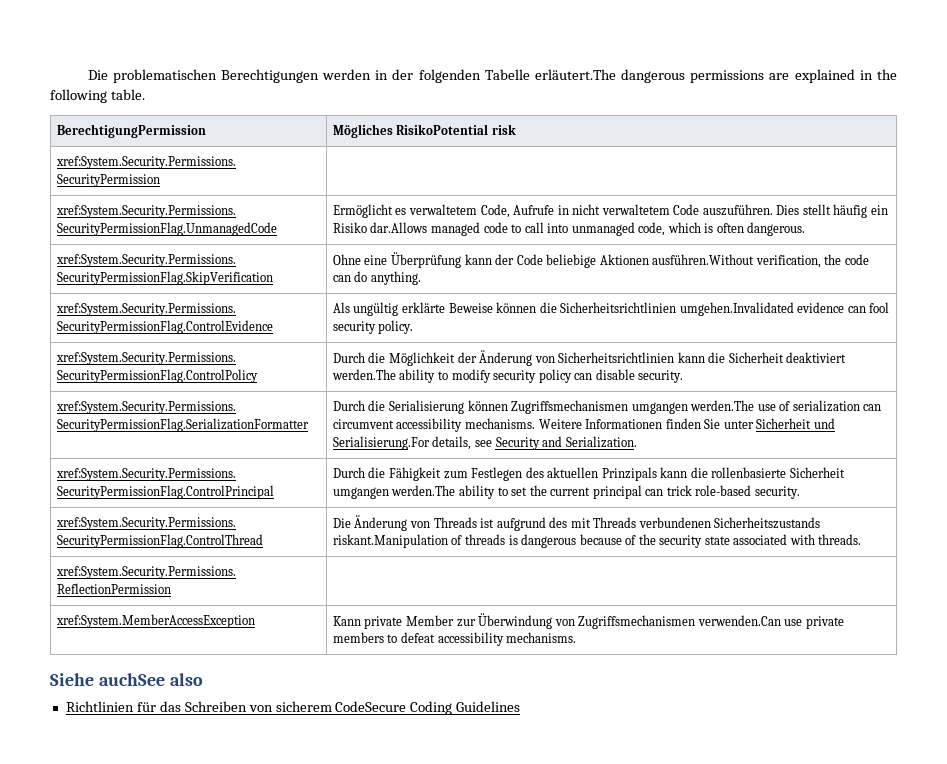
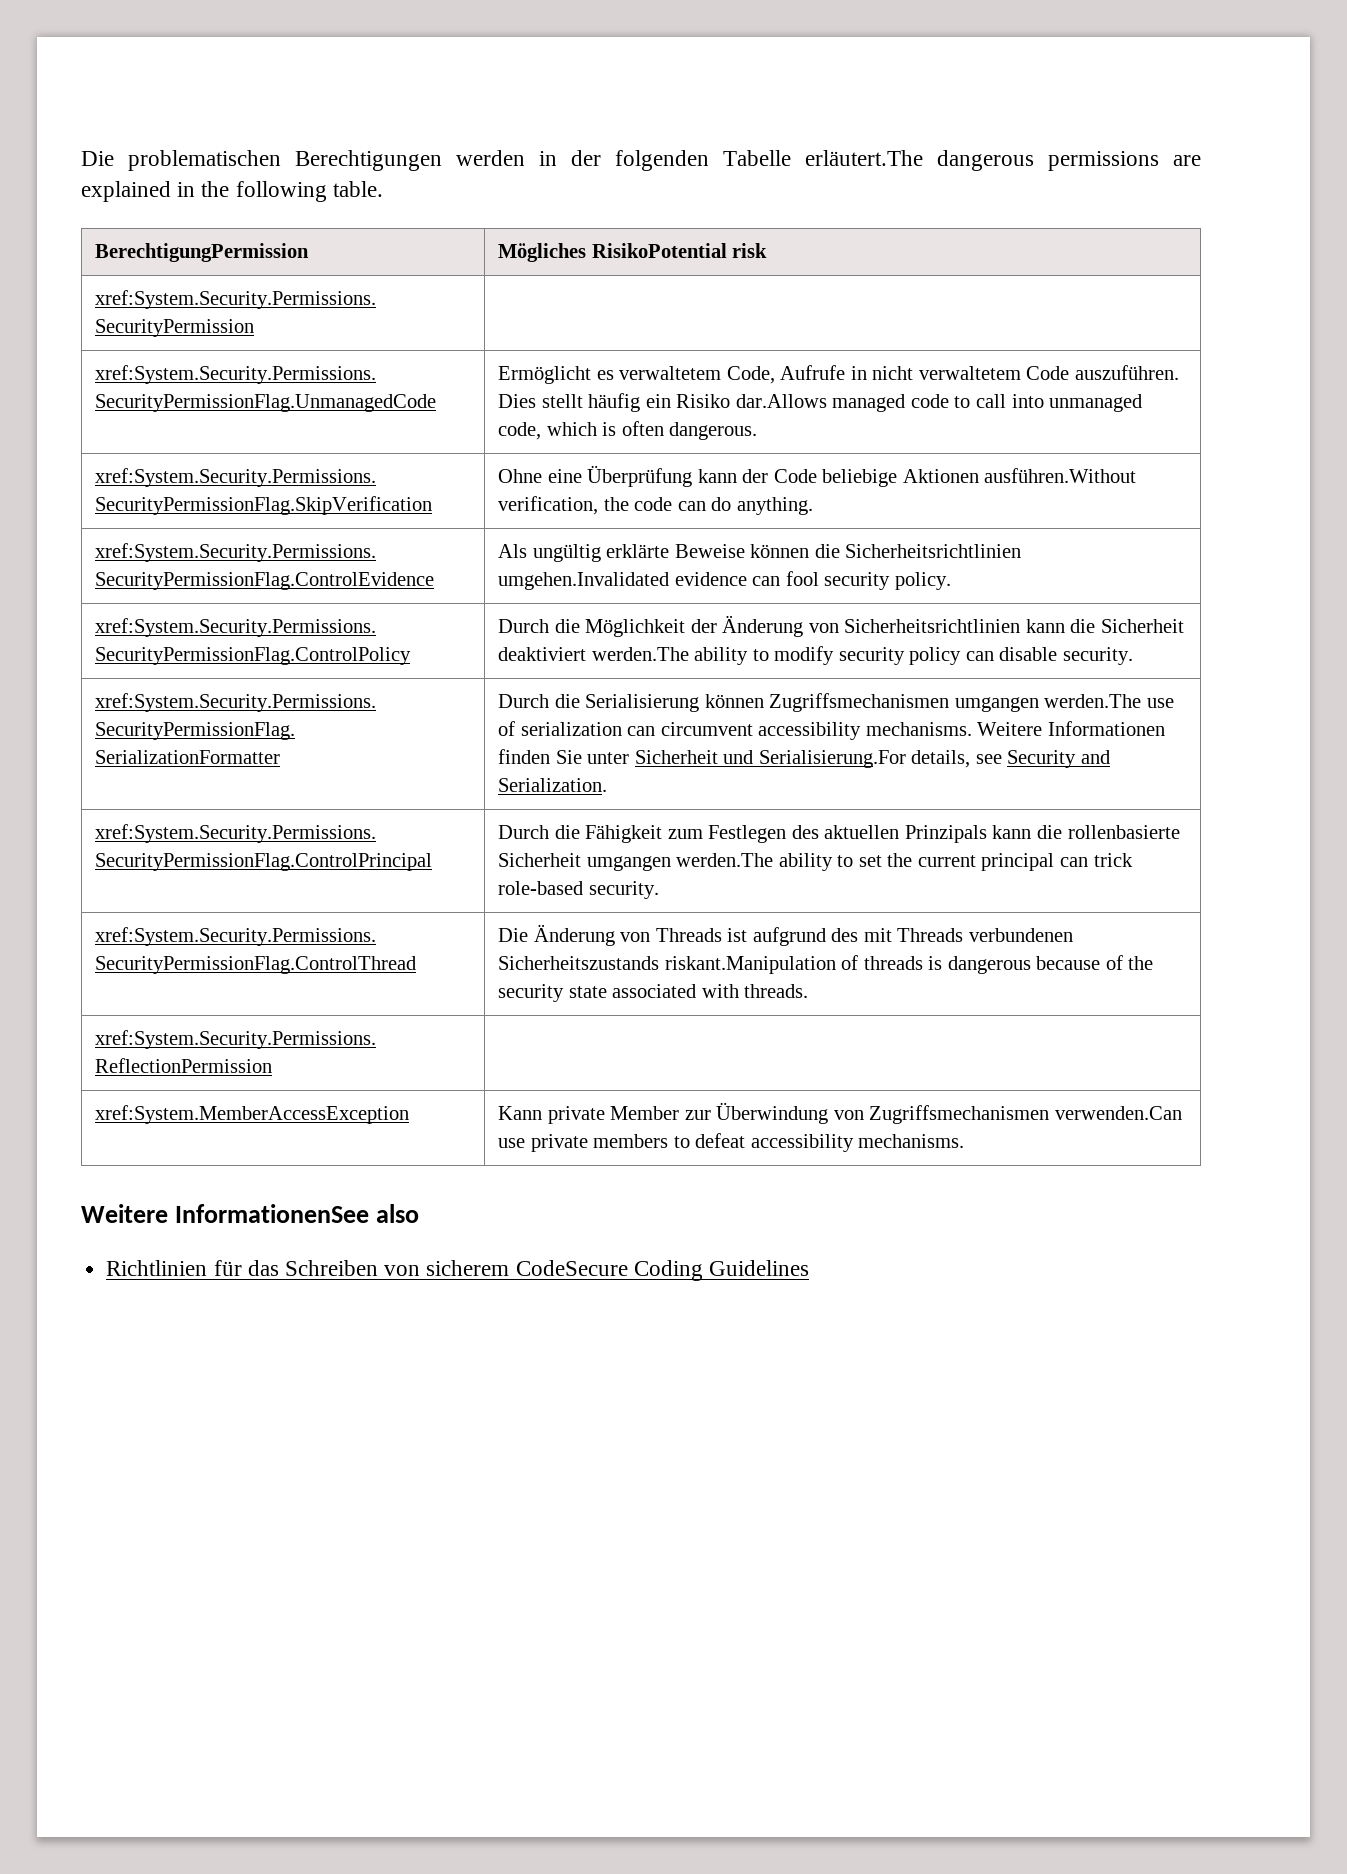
- Siehe auchSee also
+ Weitere InformationenSee also

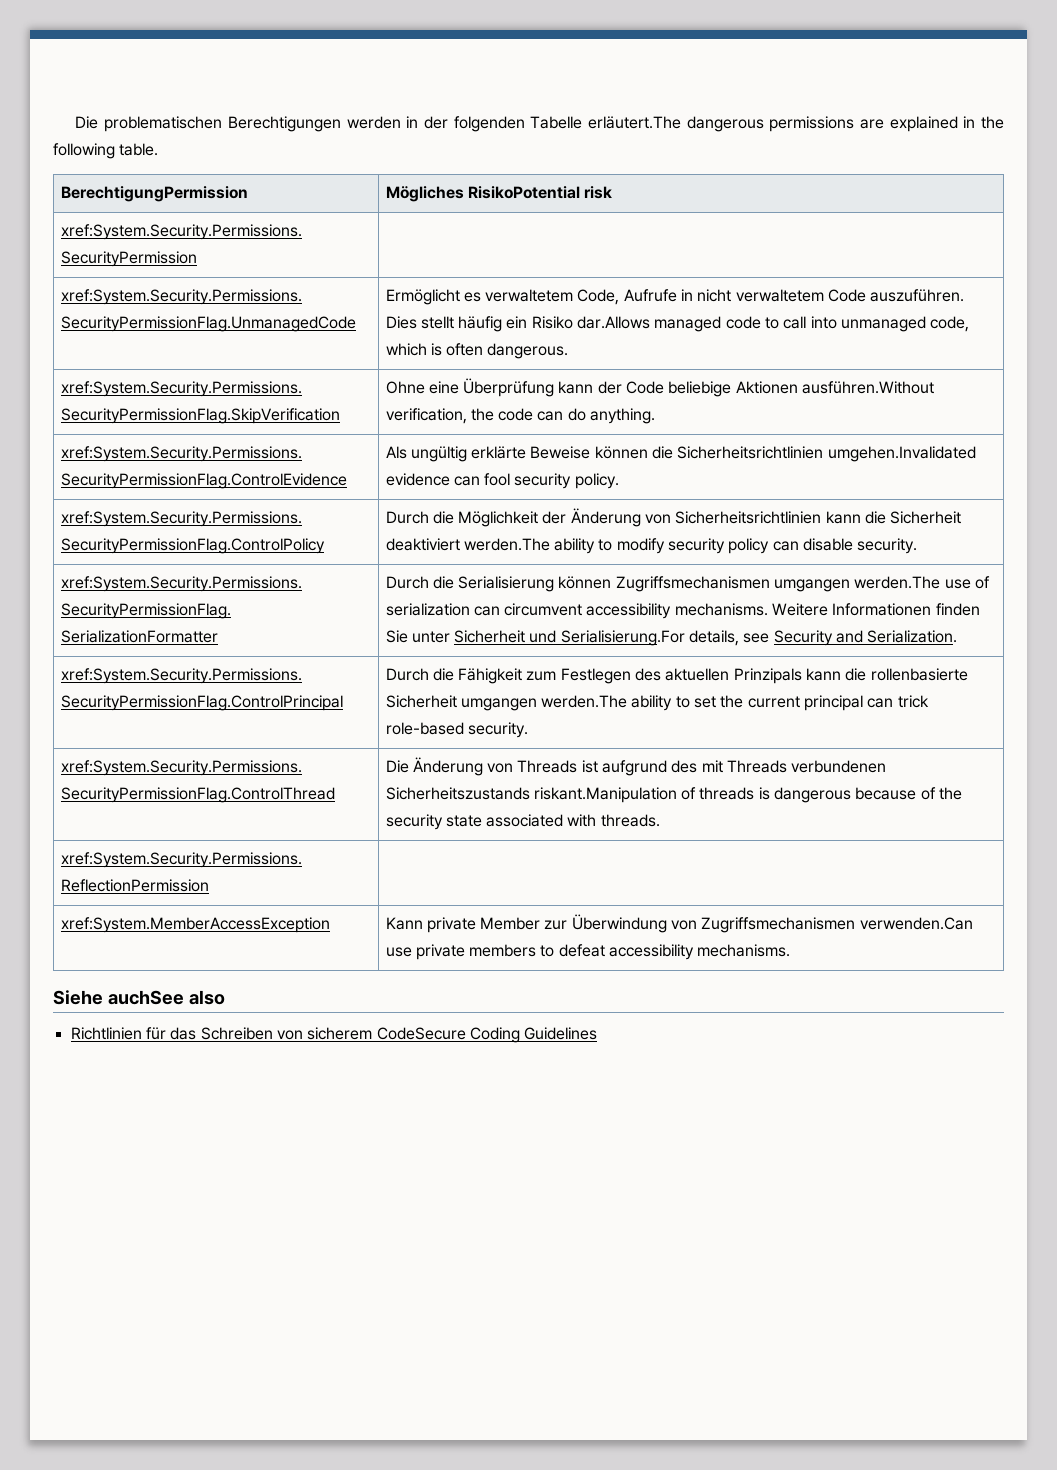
- Weitere InformationenSee also
+ Siehe auchSee also

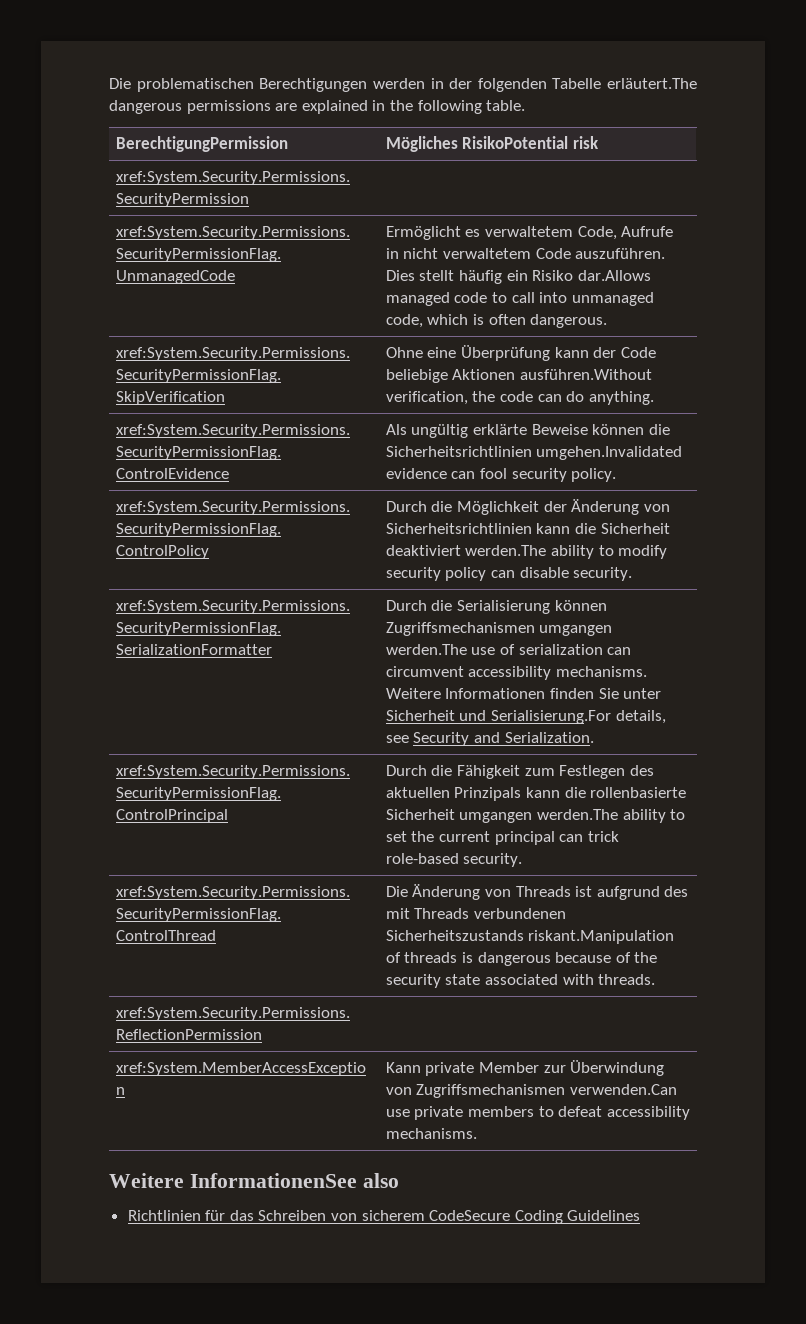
- Siehe auchSee also
+ Weitere InformationenSee also

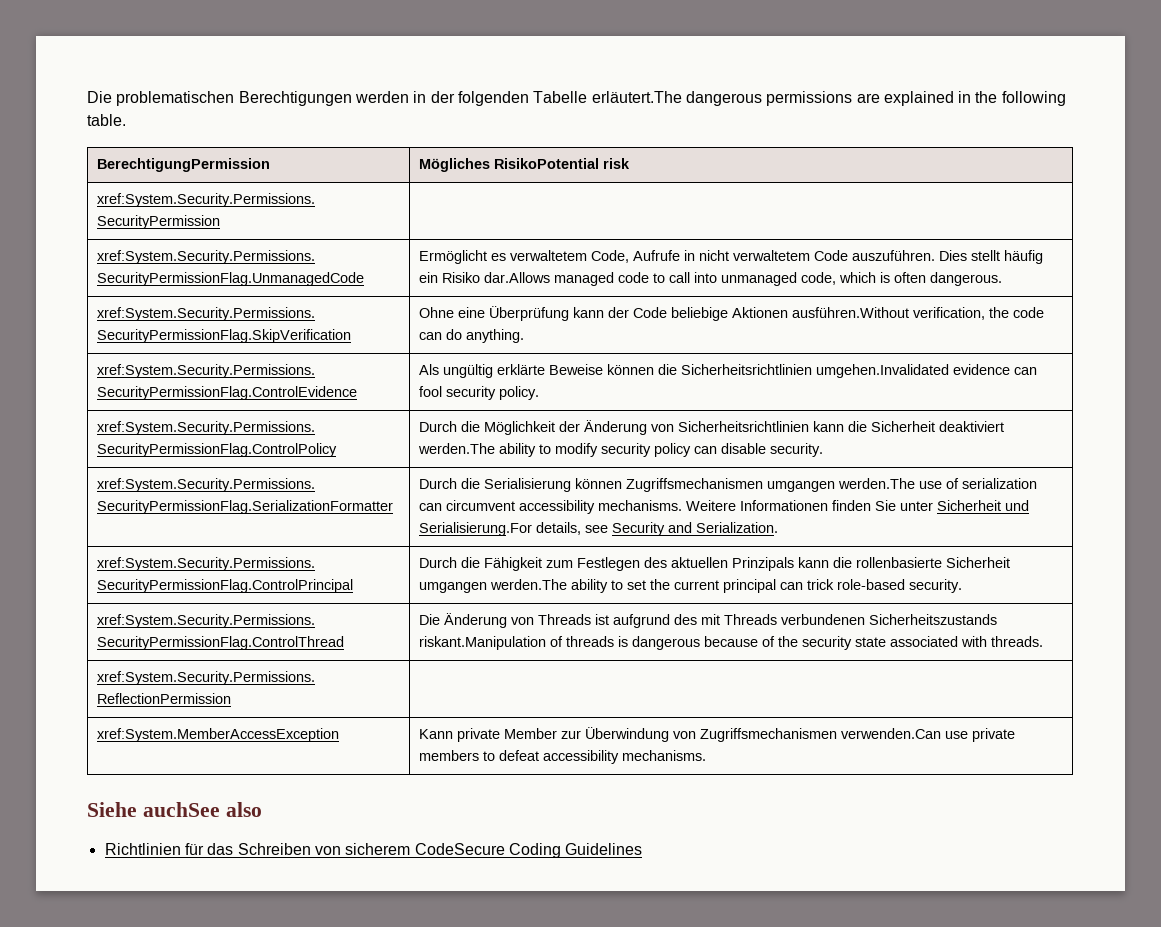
- Weitere InformationenSee also
+ Siehe auchSee also

